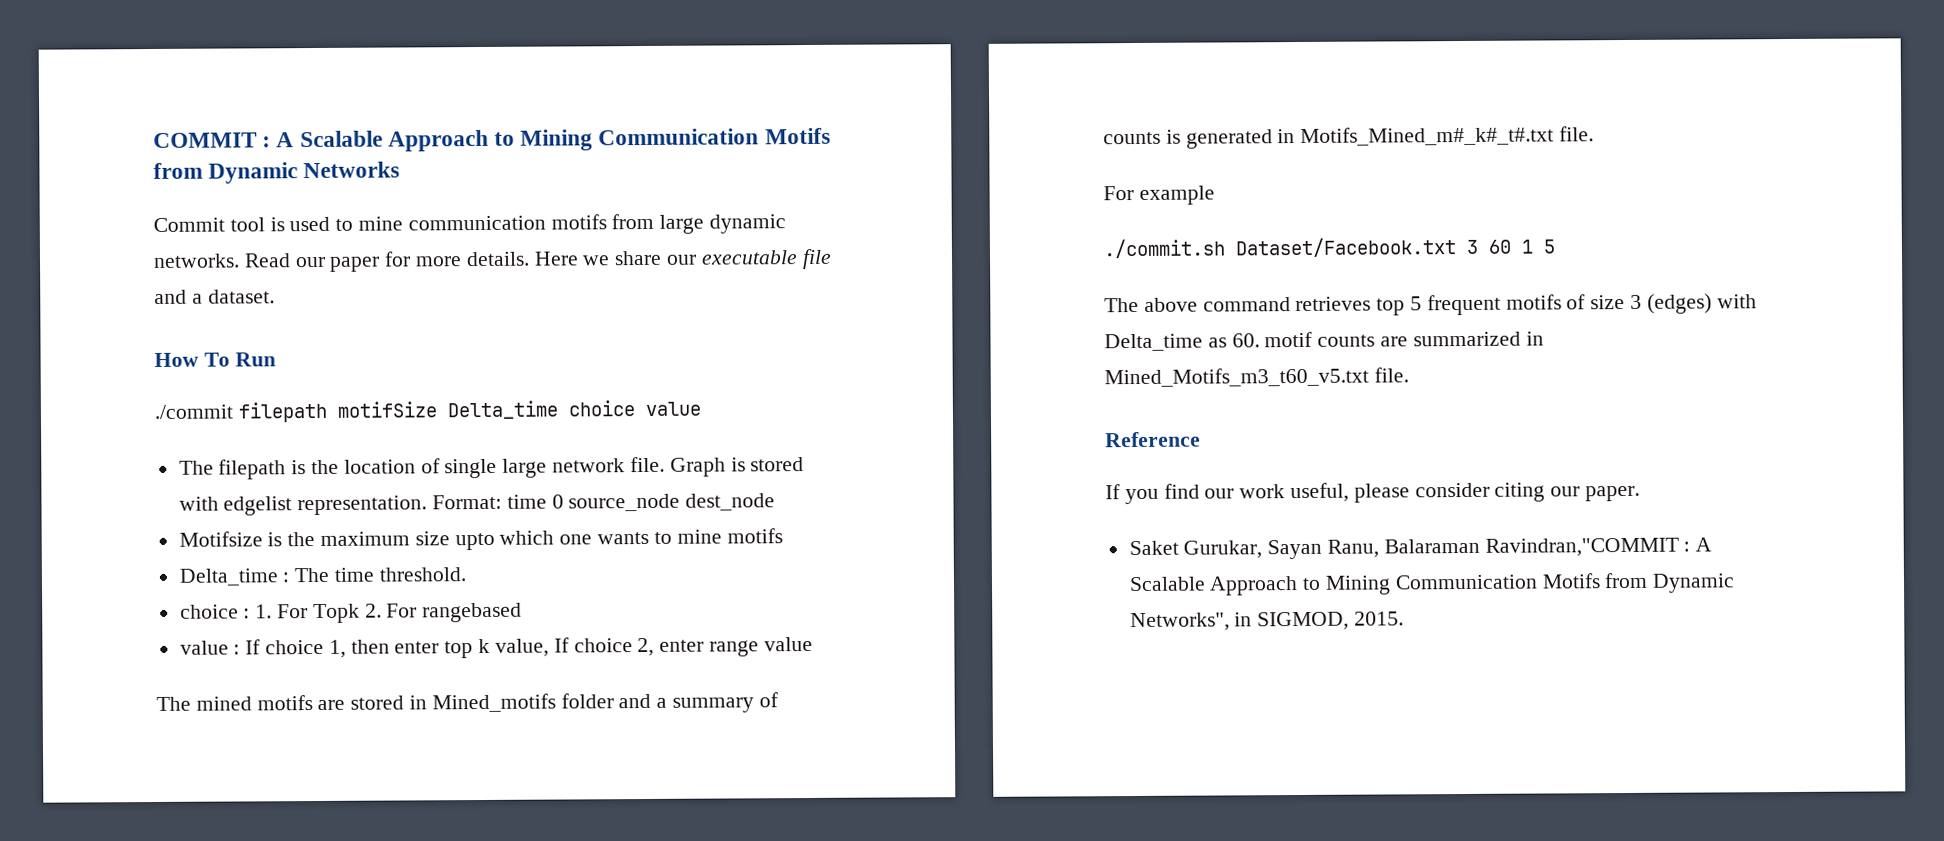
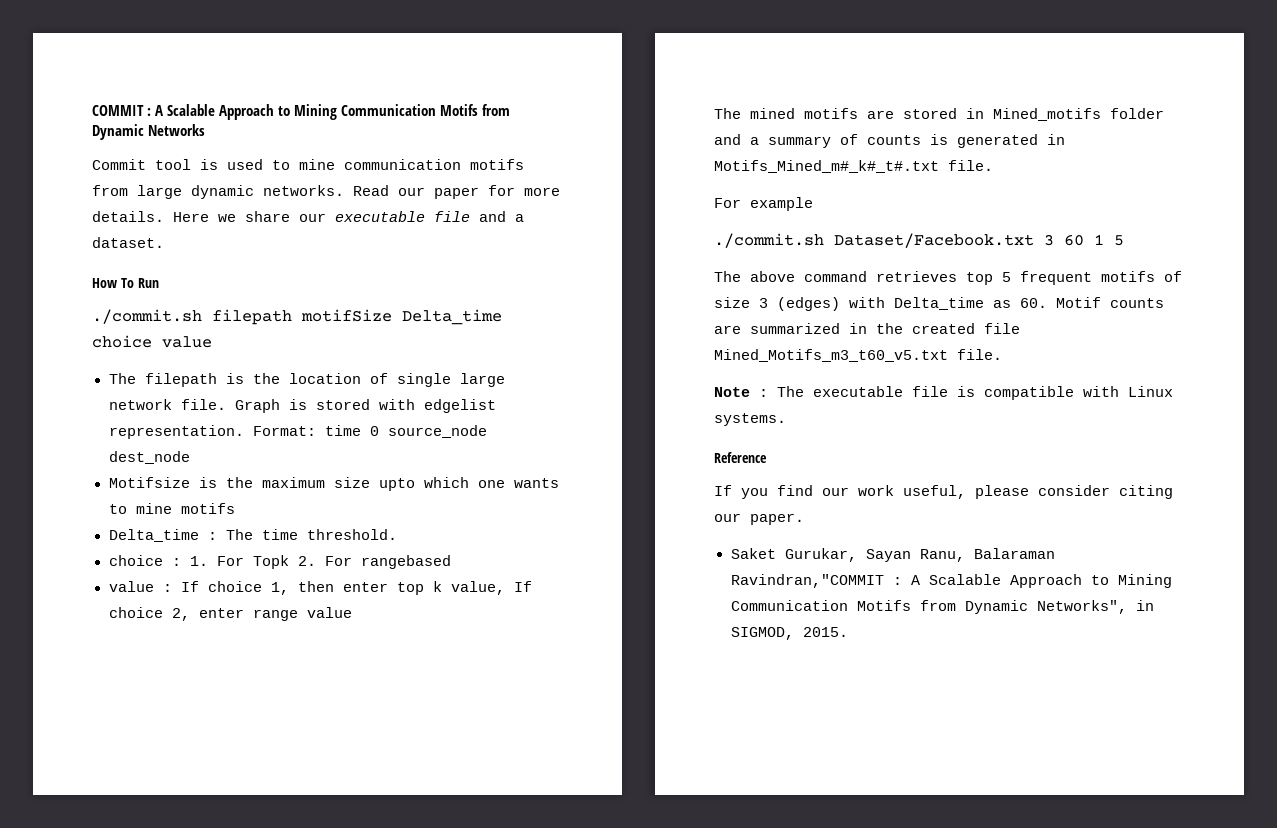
- ./commit filepath motifSize Delta_time choice value
+ ./commit.sh filepath motifSize Delta_time choice value
- The above command retrieves top 5 frequent motifs of size 3 (edges) with Delta_time as 60. motif counts are summarized in Mined_Motifs_m3_t60_v5.txt file.
+ The above command retrieves top 5 frequent motifs of size 3 (edges) with Delta_time as 60. Motif counts are summarized in the created file Mined_Motifs_m3_t60_v5.txt file.
+ Note : The executable file is compatible with Linux systems.

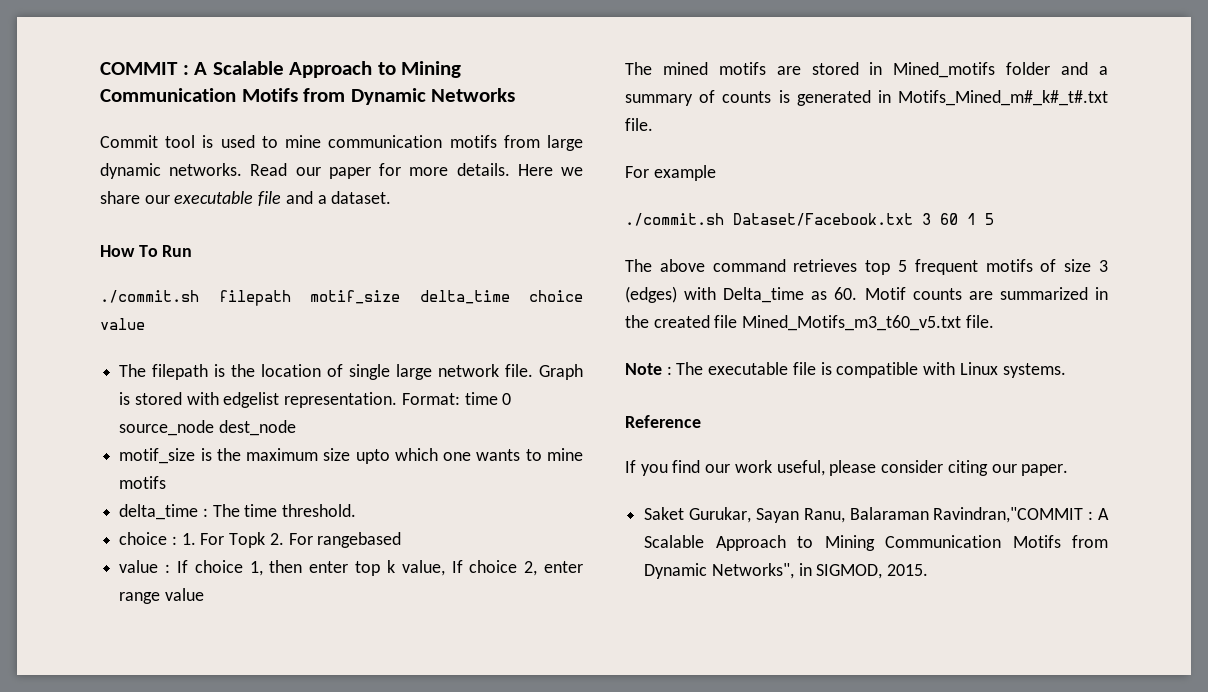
- ./commit.sh filepath motifSize Delta_time choice value
+ ./commit.sh filepath motif_size delta_time choice value
- Motifsize is the maximum size upto which one wants to mine motifs
+ motif_size is the maximum size upto which one wants to mine motifs
- Delta_time : The time threshold.
+ delta_time : The time threshold.

